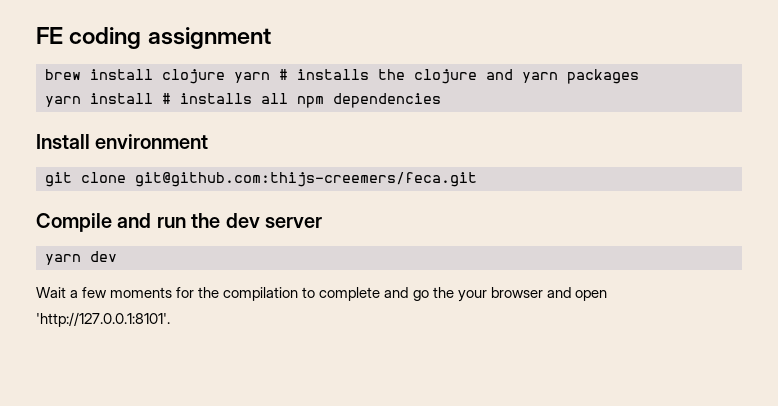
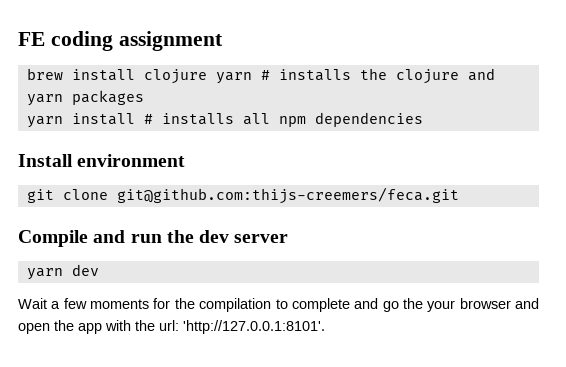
- Wait a few moments for the compilation to complete and go the your browser and open 'http://127.0.0.1:8101'.
+ Wait a few moments for the compilation to complete and go the your browser and open the app with the url: 'http://127.0.0.1:8101'.

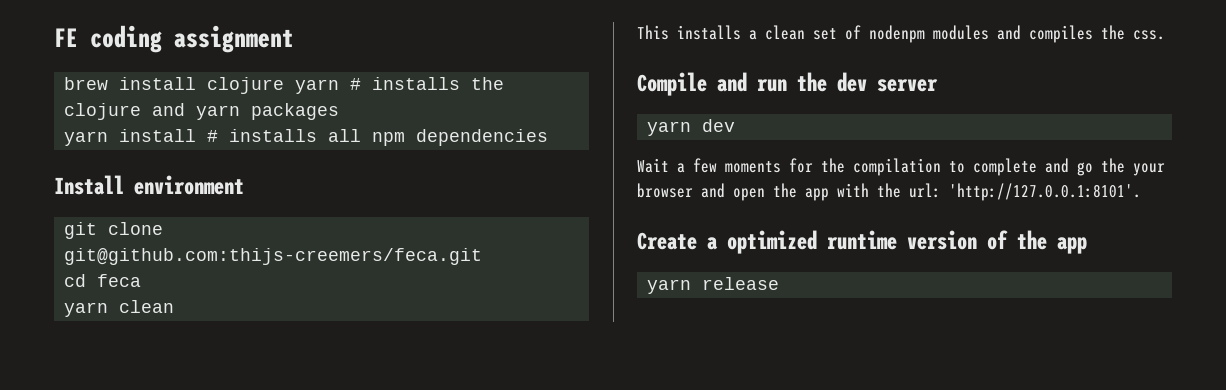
+ cd feca
+ yarn clean
+ This installs a clean set of nodenpm modules and compiles the css.
+ Create a optimized runtime version of the app
+ yarn release

